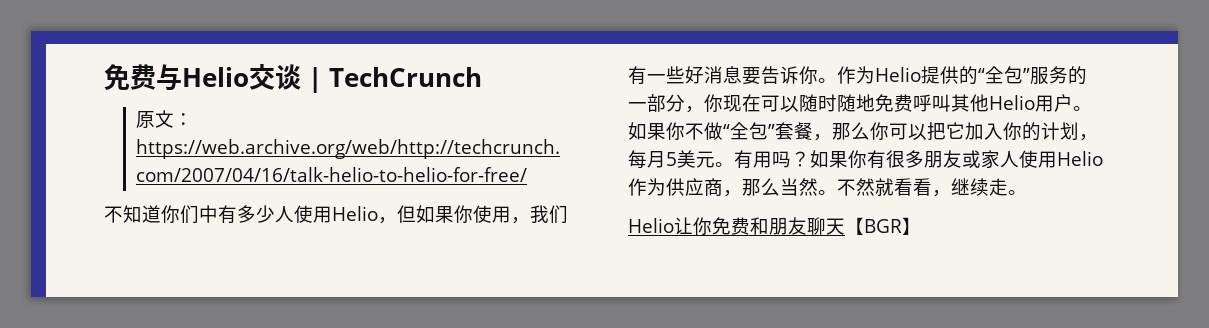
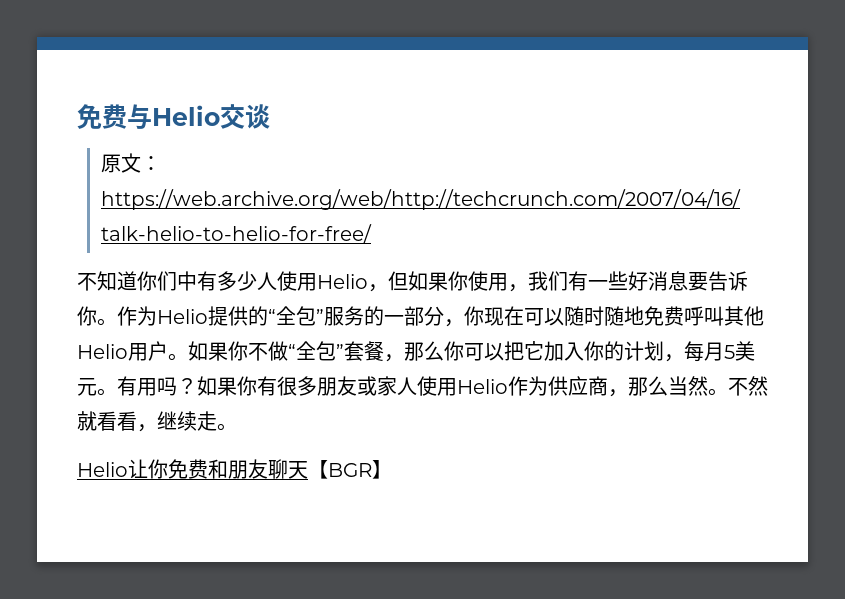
- 免费与Helio交谈 | TechCrunch
+ 免费与Helio交谈

